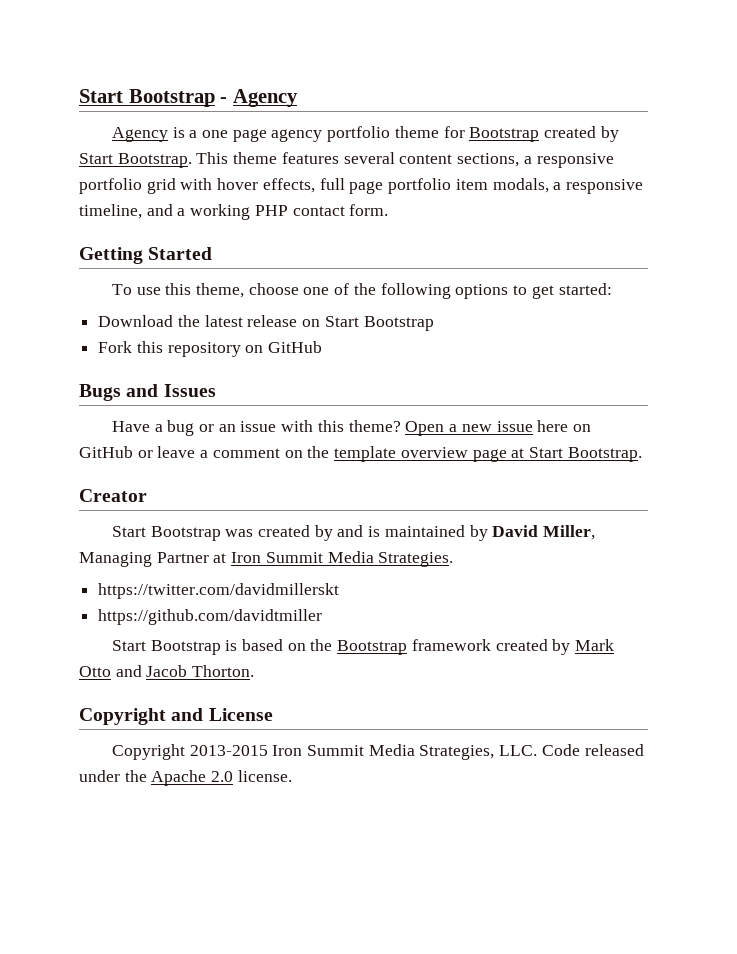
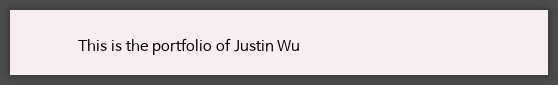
- Start Bootstrap - Agency
- Agency is a one page agency portfolio theme for Bootstrap created by Start Bootstrap. This theme features several content sections, a responsive portfolio grid with hover effects, full page portfolio item modals, a responsive timeline, and a working PHP contact form.
- Getting Started
- To use this theme, choose one of the following options to get started:
- Download the latest release on Start Bootstrap
- Fork this repository on GitHub
- Bugs and Issues
- Have a bug or an issue with this theme? Open a new issue here on GitHub or leave a comment on the template overview page at Start Bootstrap.
- Creator
- Start Bootstrap was created by and is maintained by David Miller, Managing Partner at Iron Summit Media Strategies.
- https://twitter.com/davidmillerskt
- https://github.com/davidtmiller
- Start Bootstrap is based on the Bootstrap framework created by Mark Otto and Jacob Thorton.
- Copyright and License
- Copyright 2013-2015 Iron Summit Media Strategies, LLC. Code released under the Apache 2.0 license.
+ This is the portfolio of Justin Wu

